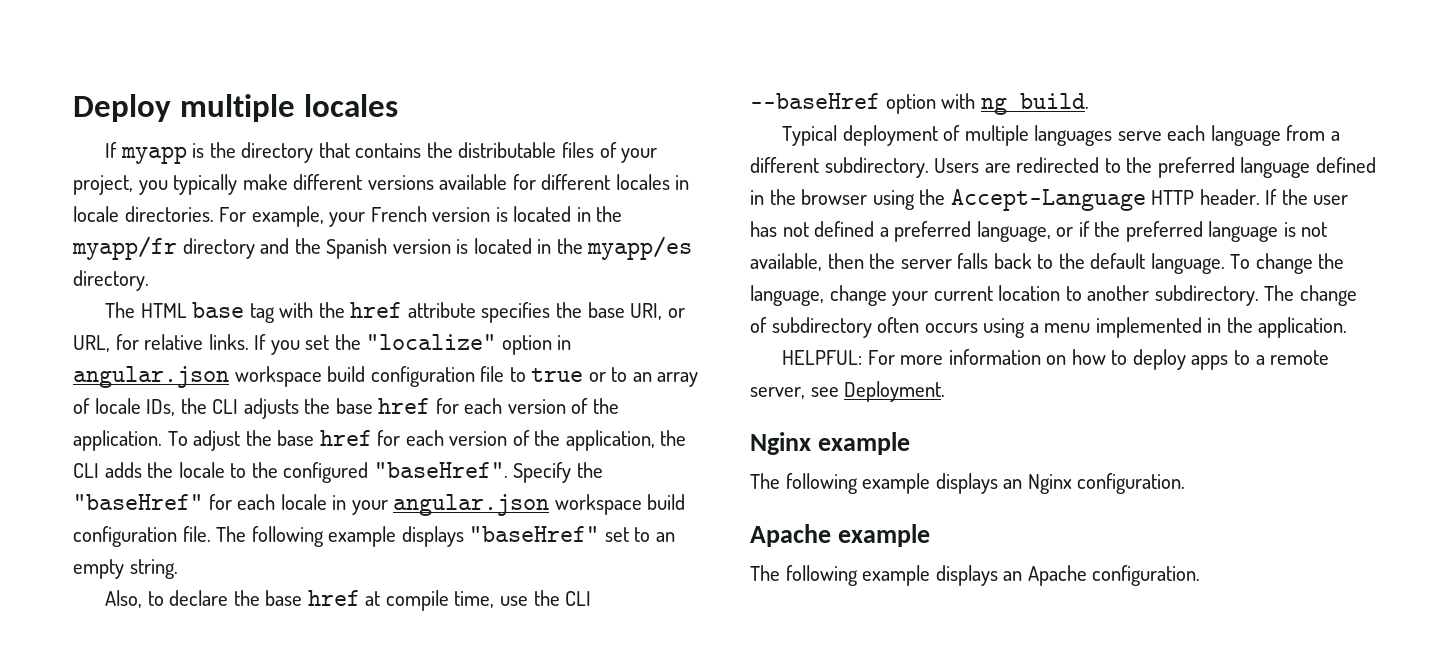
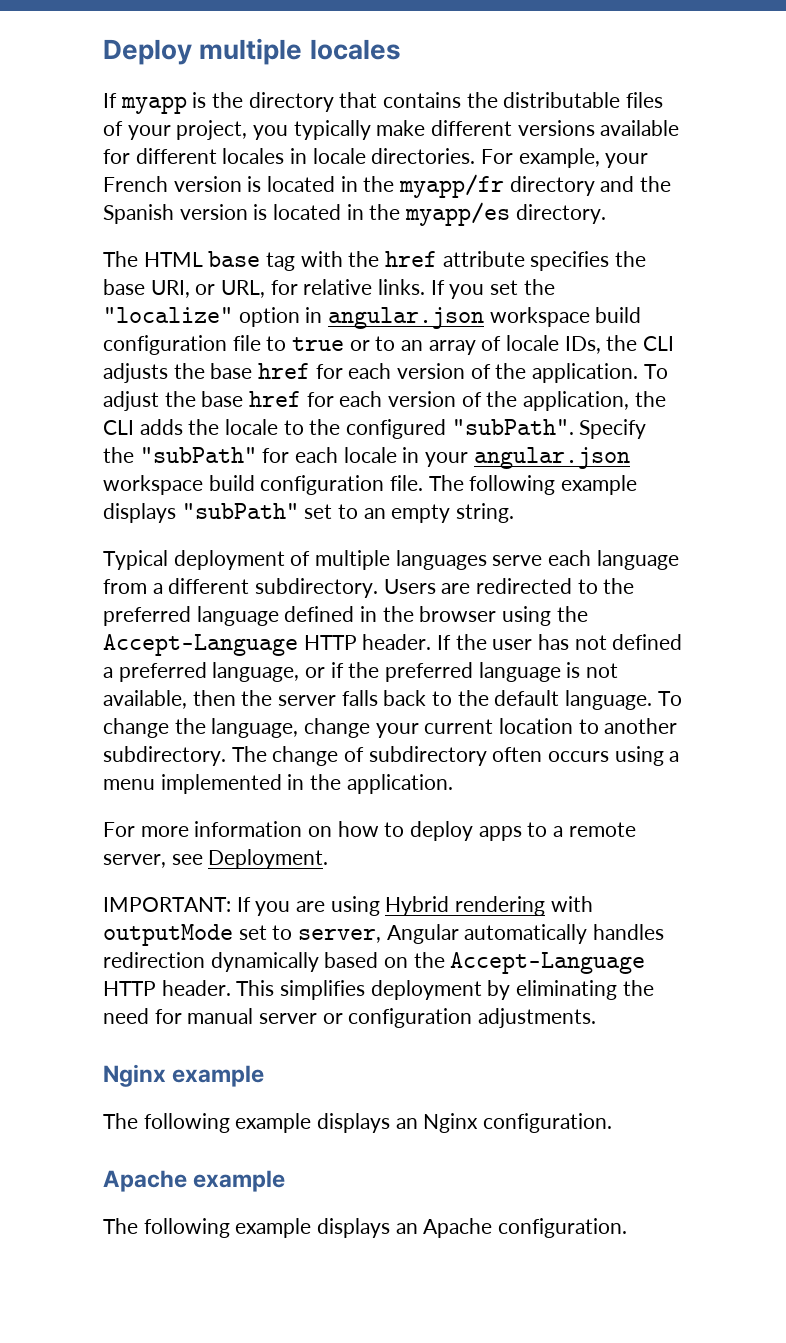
- To adjust the base href for each version of the application, the CLI adds the locale to the configured "baseHref".
+ To adjust the base href for each version of the application, the CLI adds the locale to the configured "subPath".
- Specify the "baseHref" for each locale in your angular.json workspace build configuration file.
+ Specify the "subPath" for each locale in your angular.json workspace build configuration file.
- The following example displays "baseHref" set to an empty string.
+ The following example displays "subPath" set to an empty string.
- Also, to declare the base href at compile time, use the CLI --baseHref option with ng build.
- HELPFUL: For more information on how to deploy apps to a remote server, see Deployment.
+ For more information on how to deploy apps to a remote server, see Deployment.
+ IMPORTANT: If you are using Hybrid rendering with outputMode set to server, Angular automatically handles redirection dynamically based on the Accept-Language HTTP header. This simplifies deployment by eliminating the need for manual server or configuration adjustments.

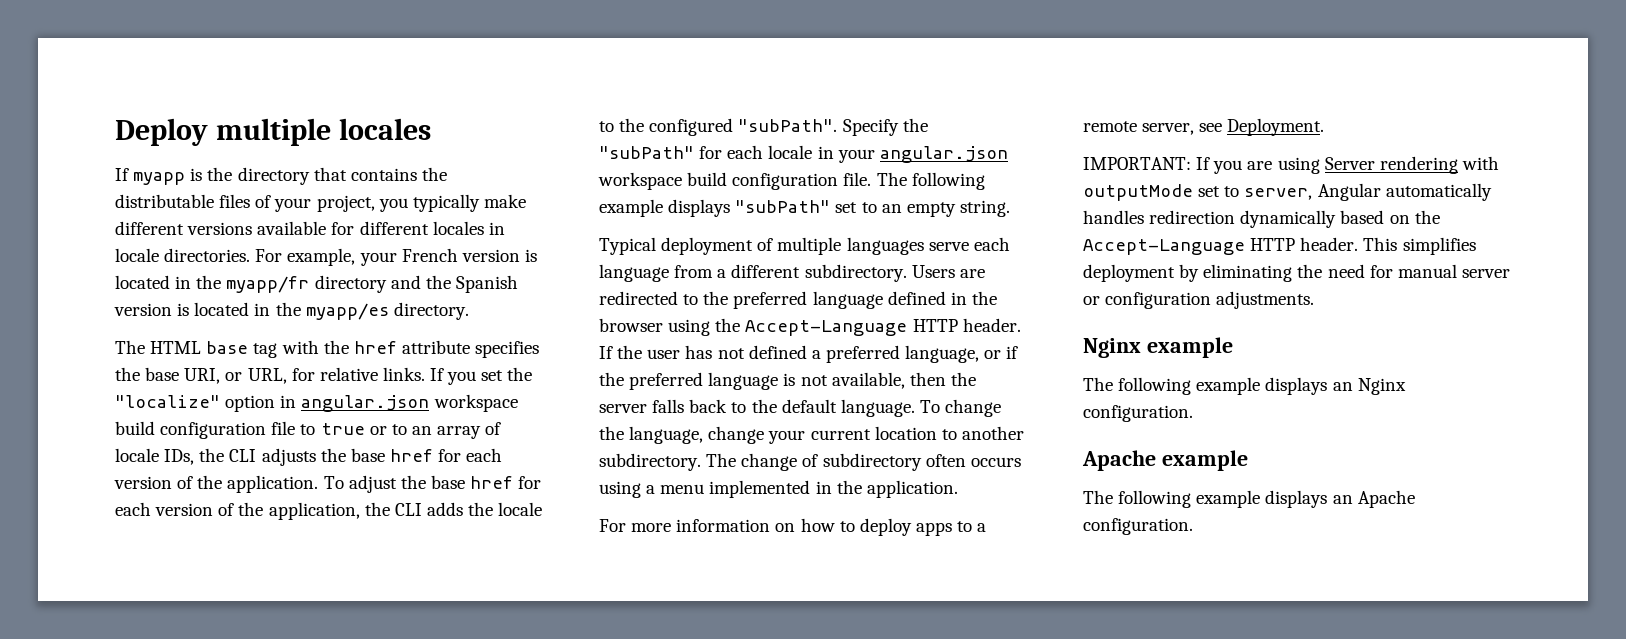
- IMPORTANT: If you are using Hybrid rendering with outputMode set to server, Angular automatically handles redirection dynamically based on the Accept-Language HTTP header.
+ IMPORTANT: If you are using Server rendering with outputMode set to server, Angular automatically handles redirection dynamically based on the Accept-Language HTTP header.

